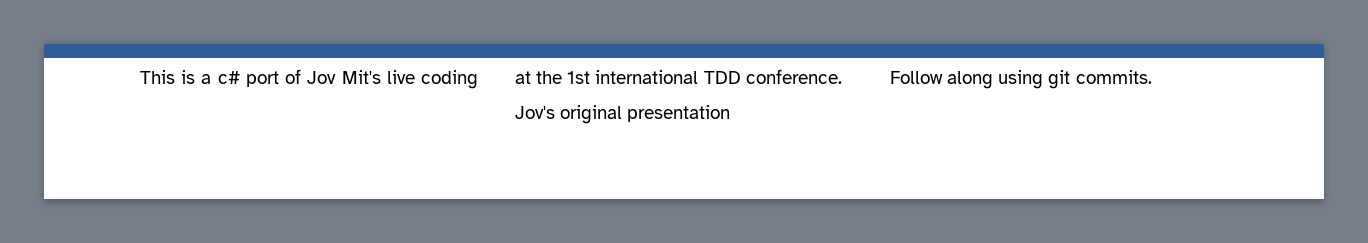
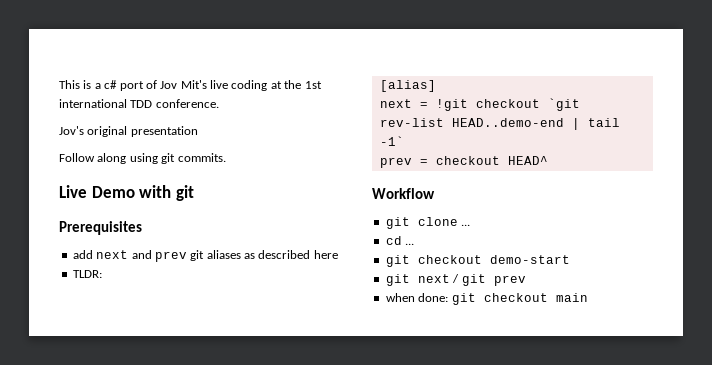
+ Live Demo with git
+ Prerequisites
+ add next and prev git aliases as described here
+ TLDR:
+ [alias]
+ next = !git checkout `git rev-list HEAD..demo-end | tail -1`
+ prev = checkout HEAD^
+ Workflow
+ git clone ...
+ cd ...
+ git checkout demo-start
+ git next / git prev
+ when done: git checkout main

